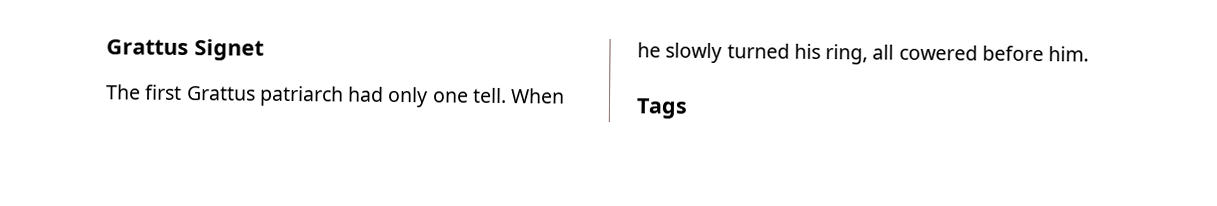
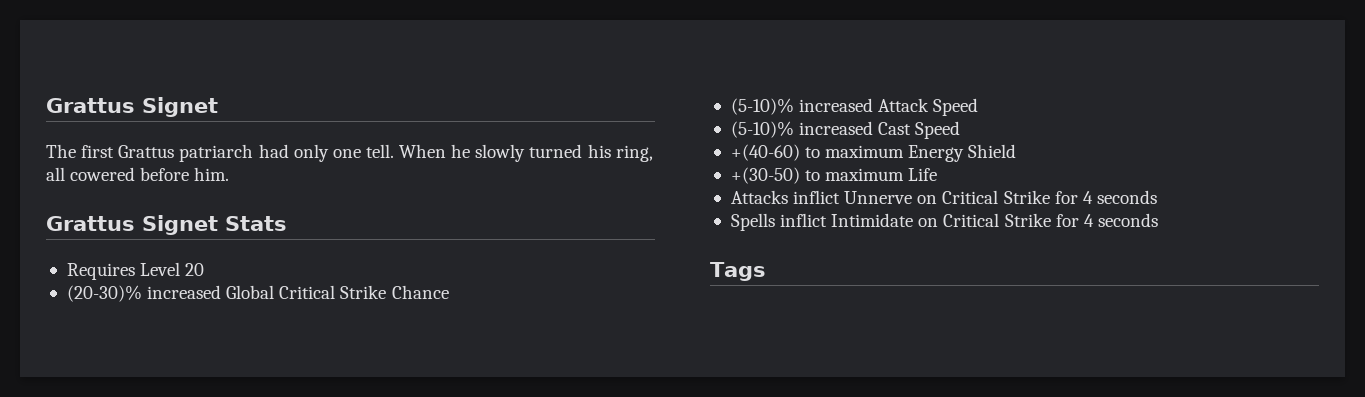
+ Grattus Signet Stats
+ Requires Level 20
+ (20-30)% increased Global Critical Strike Chance
+ (5-10)% increased Attack Speed
+ (5-10)% increased Cast Speed
+ +(40-60) to maximum Energy Shield
+ +(30-50) to maximum Life
+ Attacks inflict Unnerve on Critical Strike for 4 seconds
+ Spells inflict Intimidate on Critical Strike for 4 seconds

